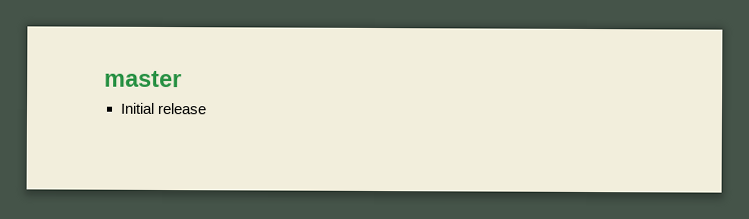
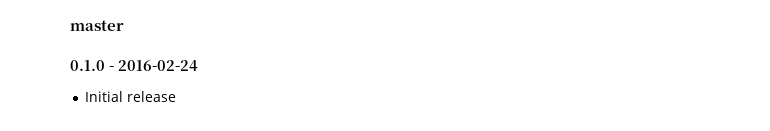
+ 0.1.0 - 2016-02-24

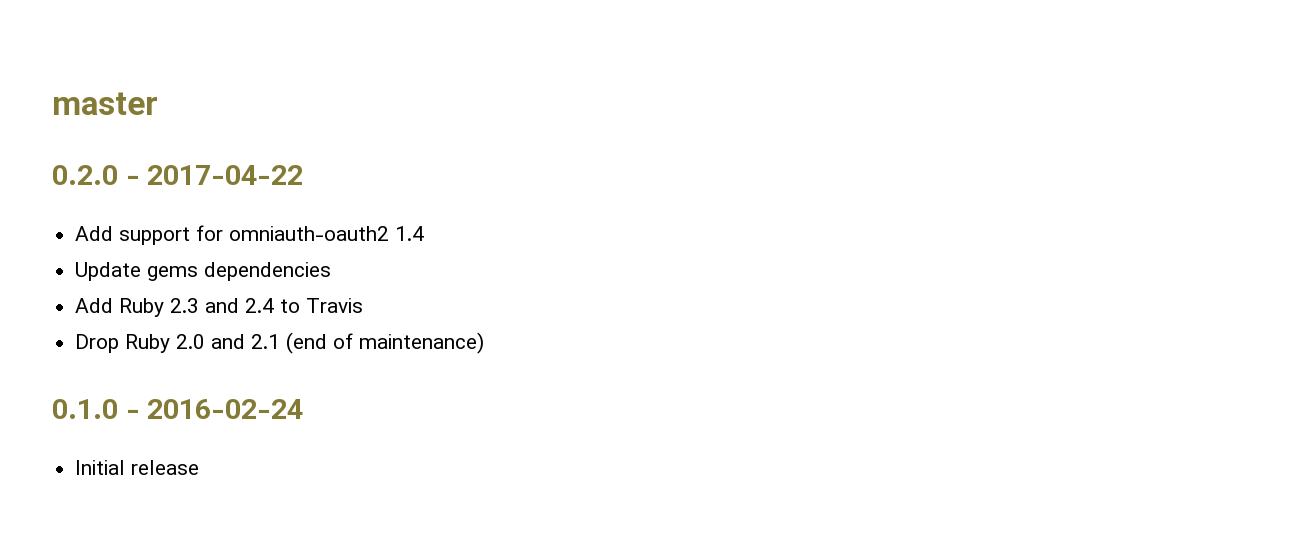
+ 0.2.0 - 2017-04-22
+ Add support for omniauth-oauth2 1.4
+ Update gems dependencies
+ Add Ruby 2.3 and 2.4 to Travis
+ Drop Ruby 2.0 and 2.1 (end of maintenance)

